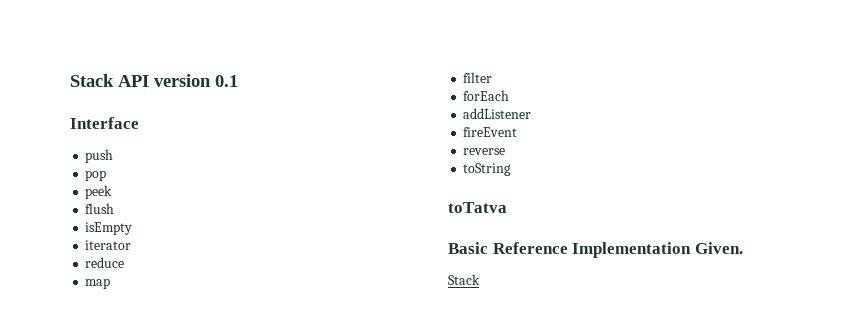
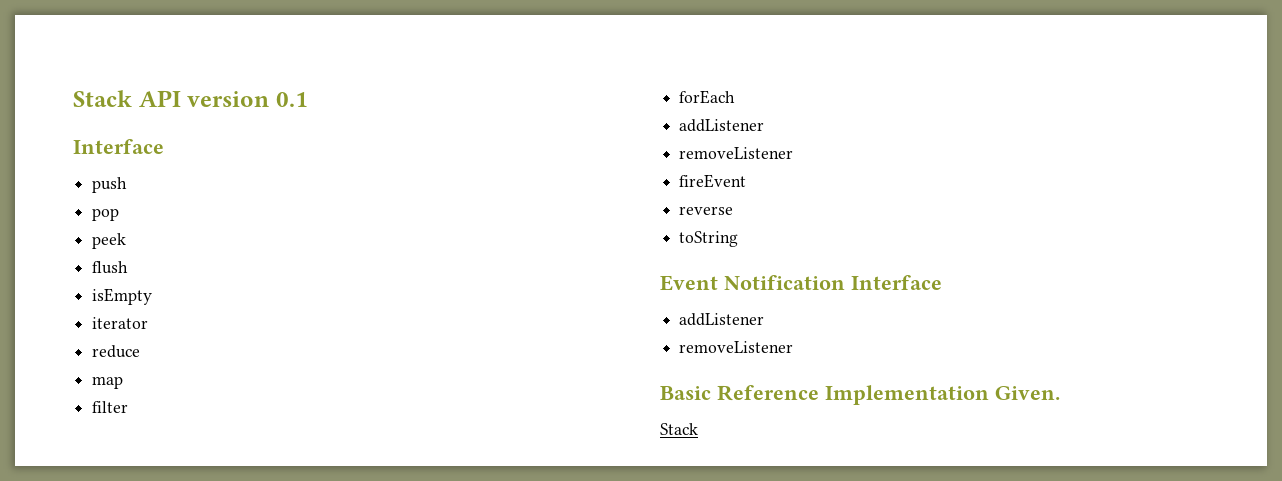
  forEach
  addListener
+ removeListener
- toTatva
+ Event Notification Interface
+ addListener
+ removeListener

